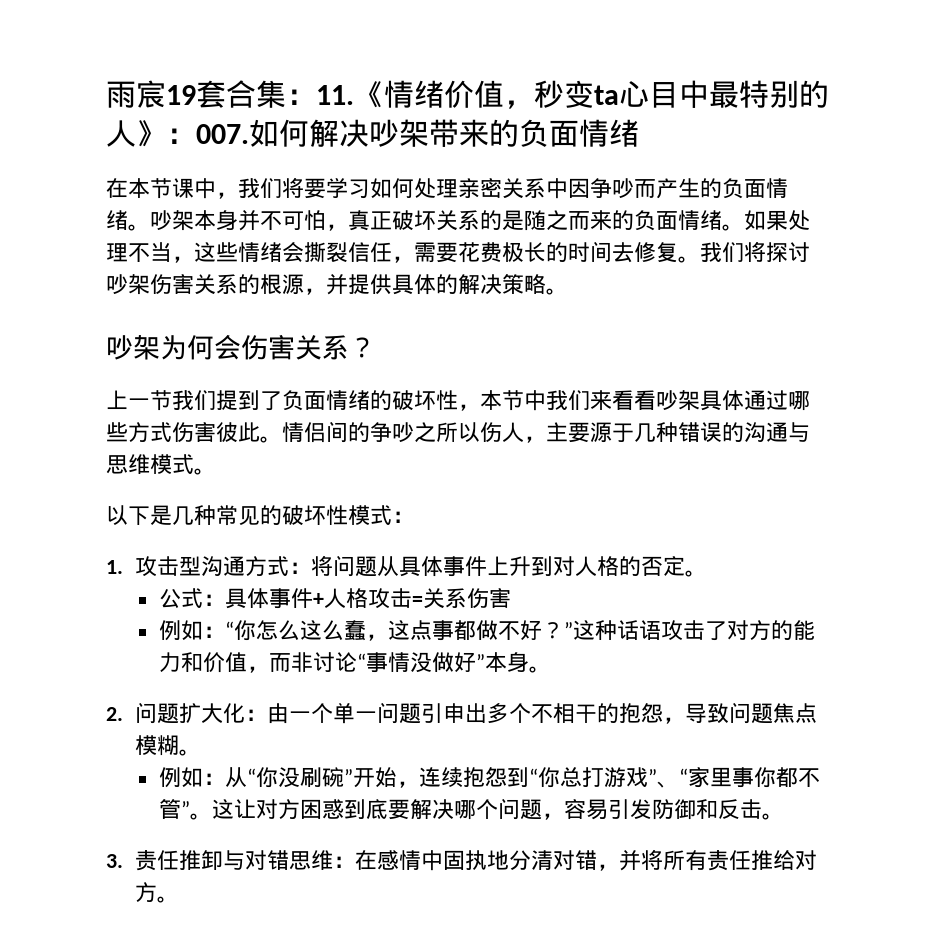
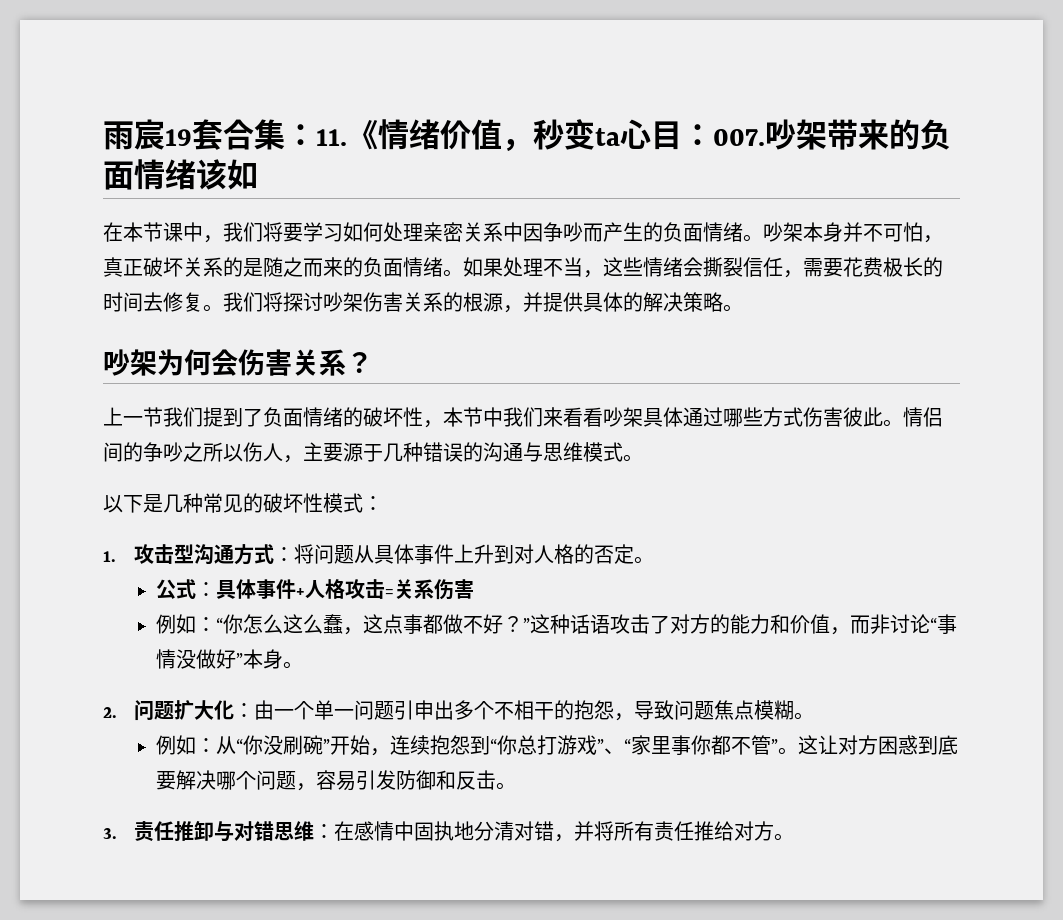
- 雨宸19套合集：11.《情绪价值，秒变ta心目中最特别的人》：007.如何解决吵架带来的负面情绪
+ 雨宸19套合集：11.《情绪价值，秒变ta心目：007.吵架带来的负面情绪该如

